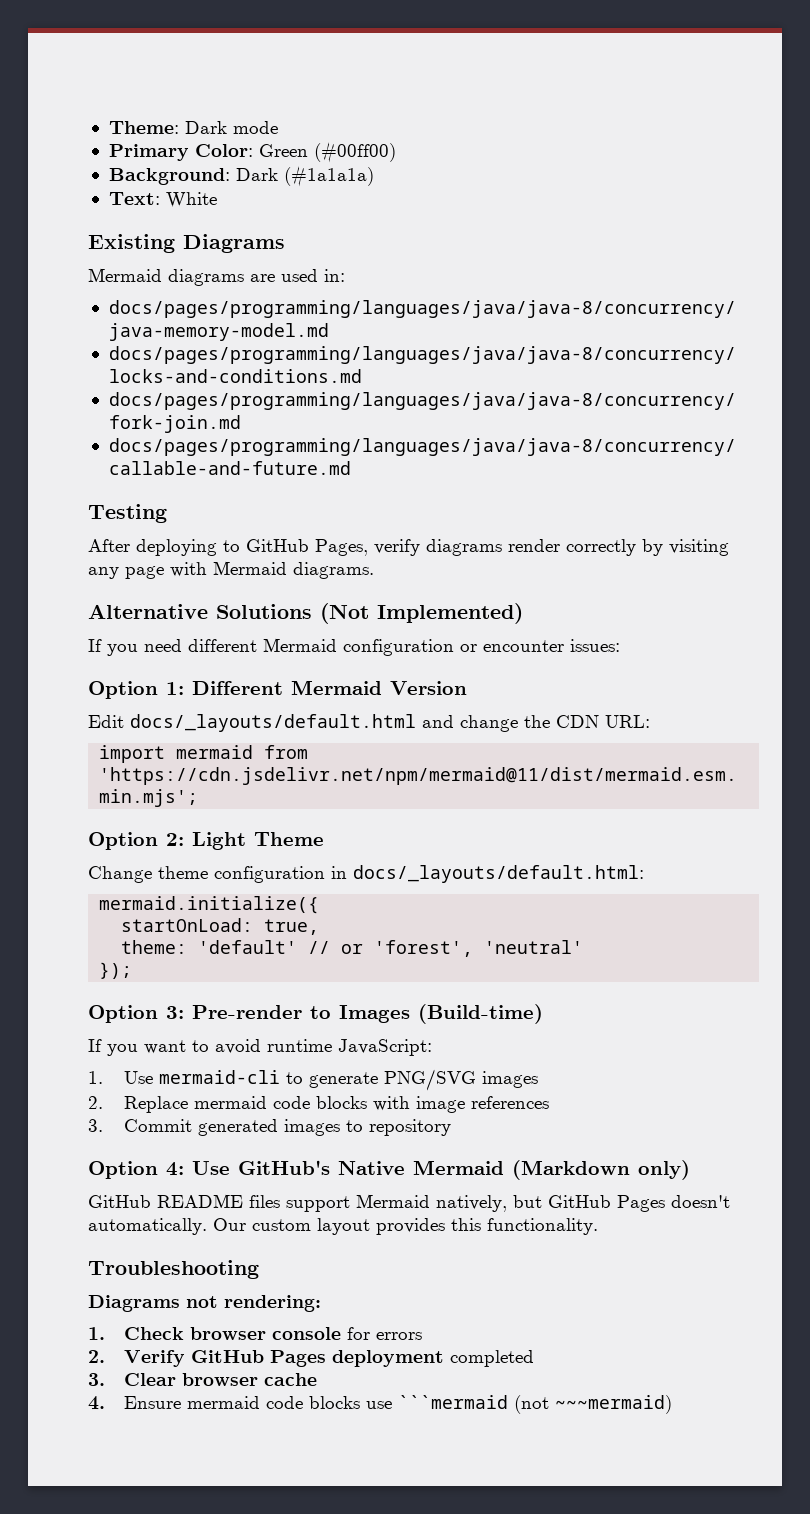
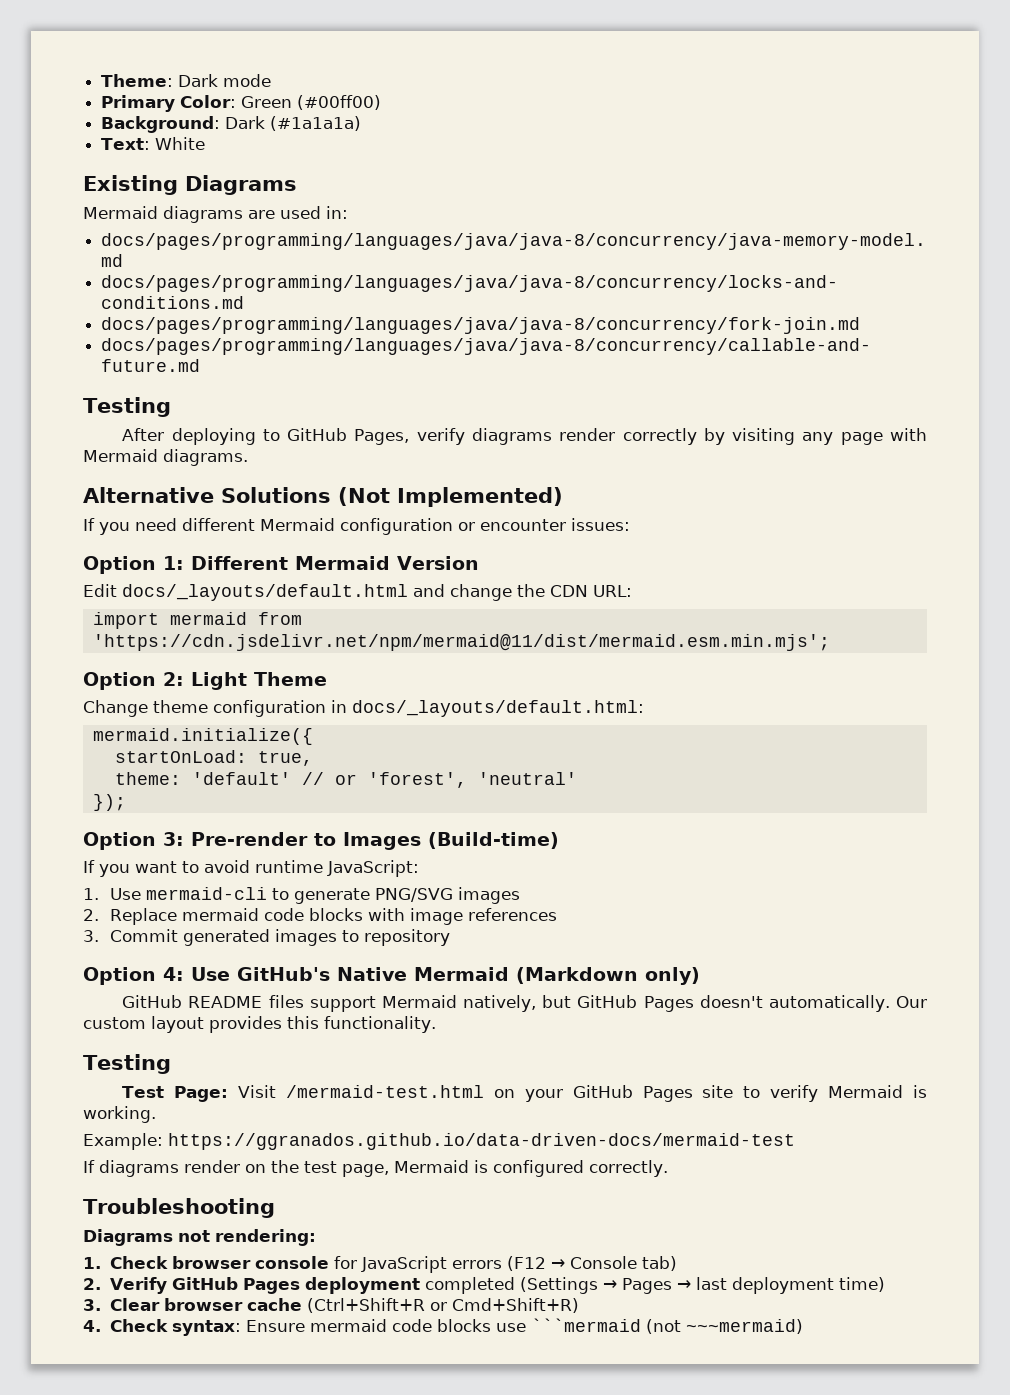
  Our custom layout provides this functionality.
+ Testing
+ Test Page: Visit /mermaid-test.html on your GitHub Pages site to verify Mermaid is working.
+ Example: https://ggranados.github.io/data-driven-docs/mermaid-test
+ If diagrams render on the test page, Mermaid is configured correctly.
- 1. Check browser console for errors
+ 1. Check browser console for JavaScript errors (F12 → Console tab)
- 2. Verify GitHub Pages deployment completed
+ 2. Verify GitHub Pages deployment completed (Settings → Pages → last deployment time)
- 3. Clear browser cache
+ 3. Clear browser cache (Ctrl+Shift+R or Cmd+Shift+R)
- 4. Ensure mermaid code blocks use ```mermaid (not ~~~mermaid)
+ 4. Check syntax: Ensure mermaid code blocks use ```mermaid (not ~~~mermaid)

